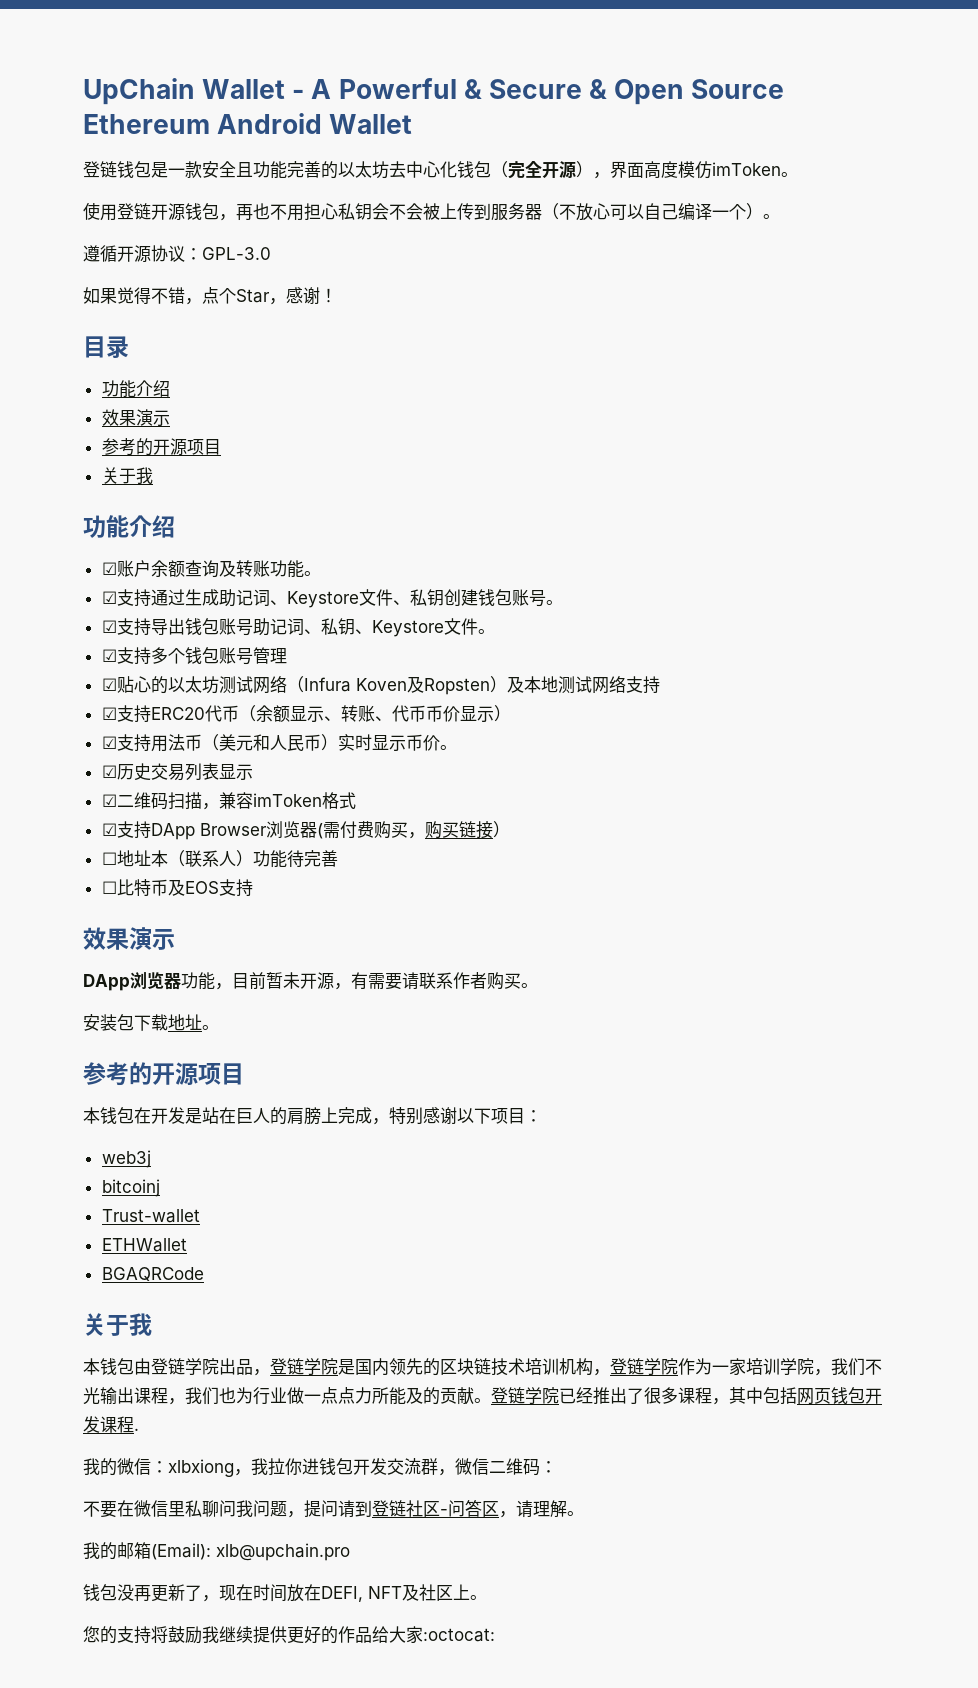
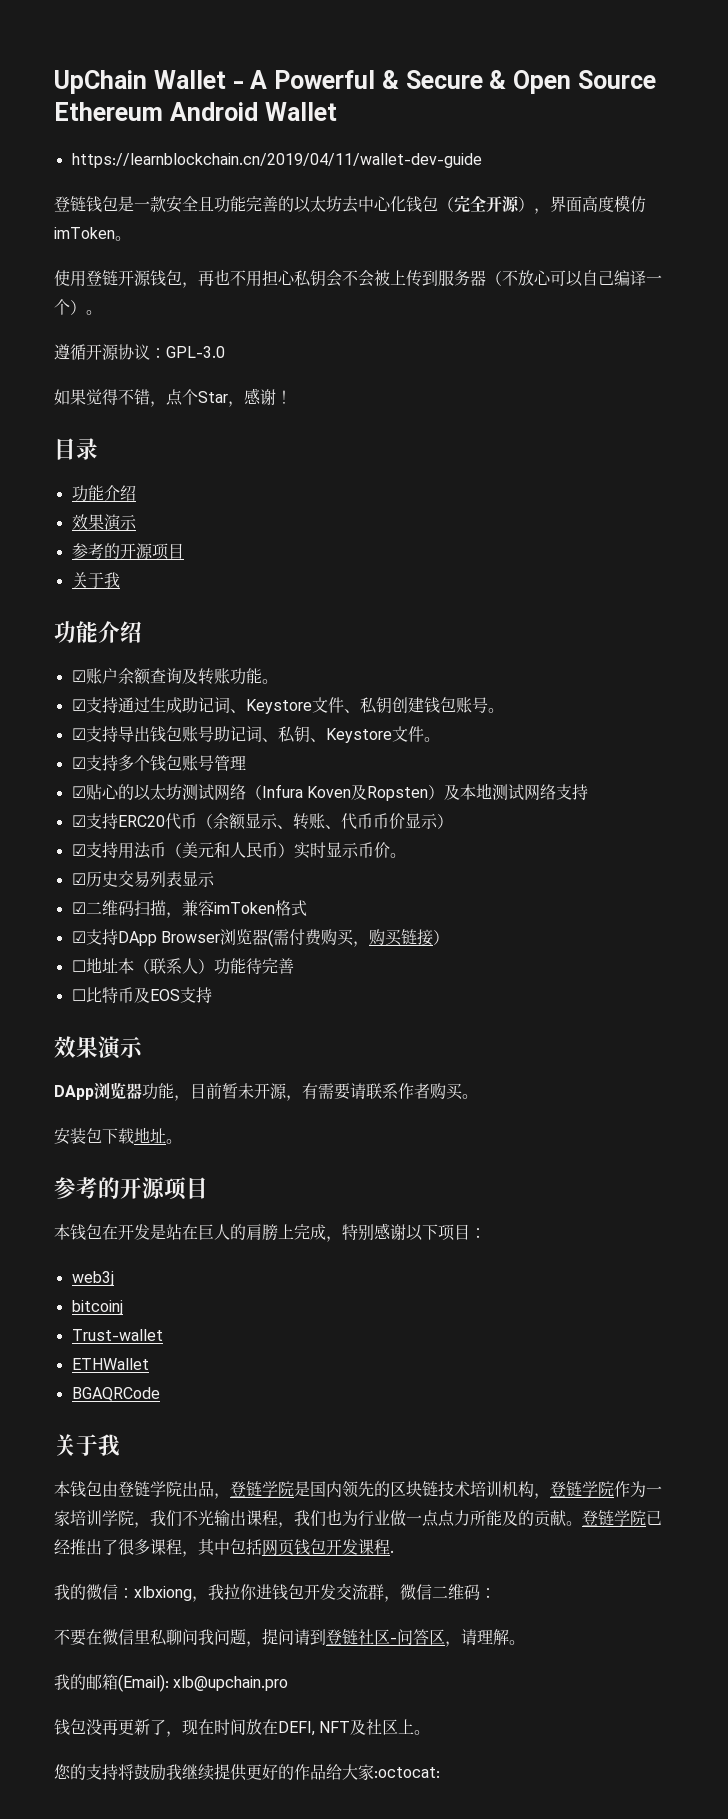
+ https://learnblockchain.cn/2019/04/11/wallet-dev-guide

